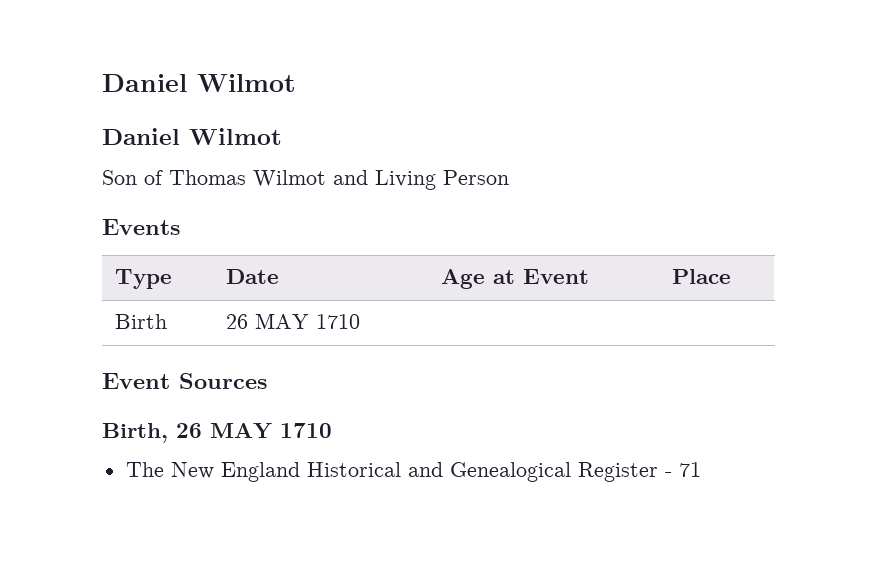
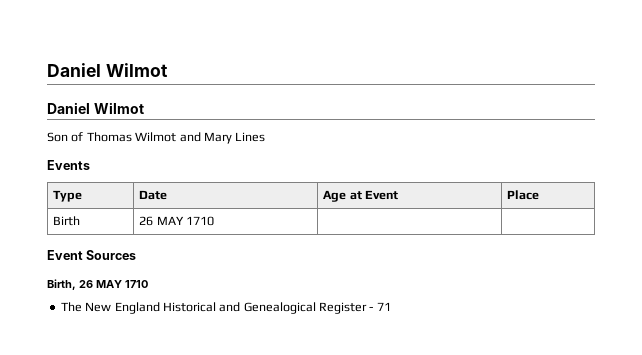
- Son of Thomas Wilmot and Living Person
+ Son of Thomas Wilmot and Mary Lines

